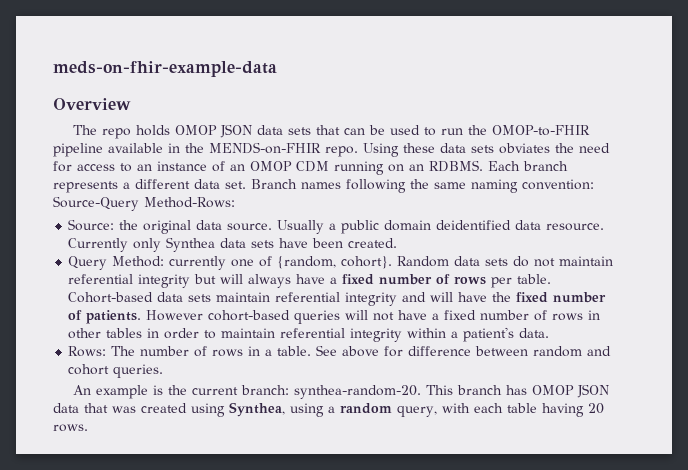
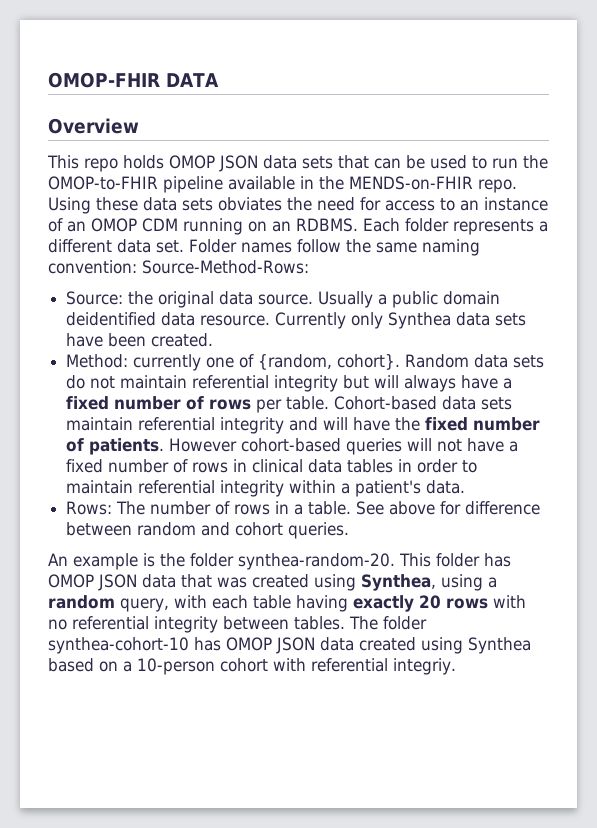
- meds-on-fhir-example-data
+ OMOP-FHIR DATA
- The repo holds OMOP JSON data sets that can be used to run the OMOP-to-FHIR pipeline available in the MENDS-on-FHIR repo.
+ This repo holds OMOP JSON data sets that can be used to run the OMOP-to-FHIR pipeline available in the MENDS-on-FHIR repo.
- Each branch represents a different data set.
+ Each folder represents a different data set.
- Branch names following the same naming convention: Source-Query Method-Rows:
+ Folder names follow the same naming convention: Source-Method-Rows:
- Query Method: currently one of {random, cohort}.
+ Method: currently one of {random, cohort}.
- However cohort-based queries will not have a fixed number of rows in other tables in order to maintain referential integrity within a patient's data.
+ However cohort-based queries will not have a fixed number of rows in clinical data tables in order to maintain referential integrity within a patient's data.
- An example is the current branch: synthea-random-20.
+ An example is the folder synthea-random-20.
- This branch has OMOP JSON data that was created using Synthea, using a random query, with each table having 20 rows.
+ This folder has OMOP JSON data that was created using Synthea, using a random query, with each table having exactly 20 rows with no referential integrity between tables. The folder synthea-cohort-10 has OMOP JSON data created using Synthea based on a 10-person cohort with referential integriy.

